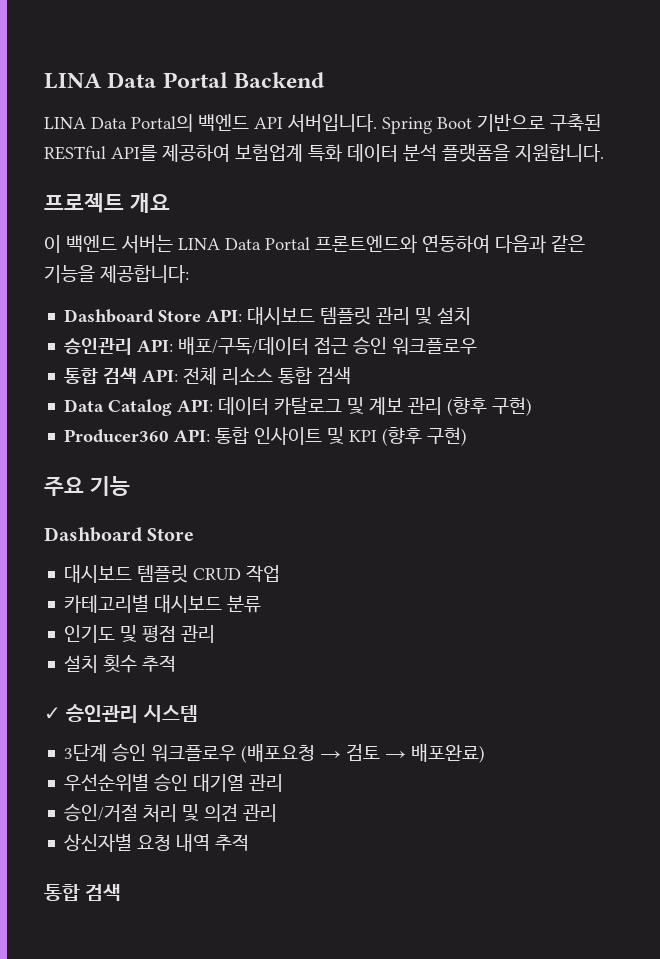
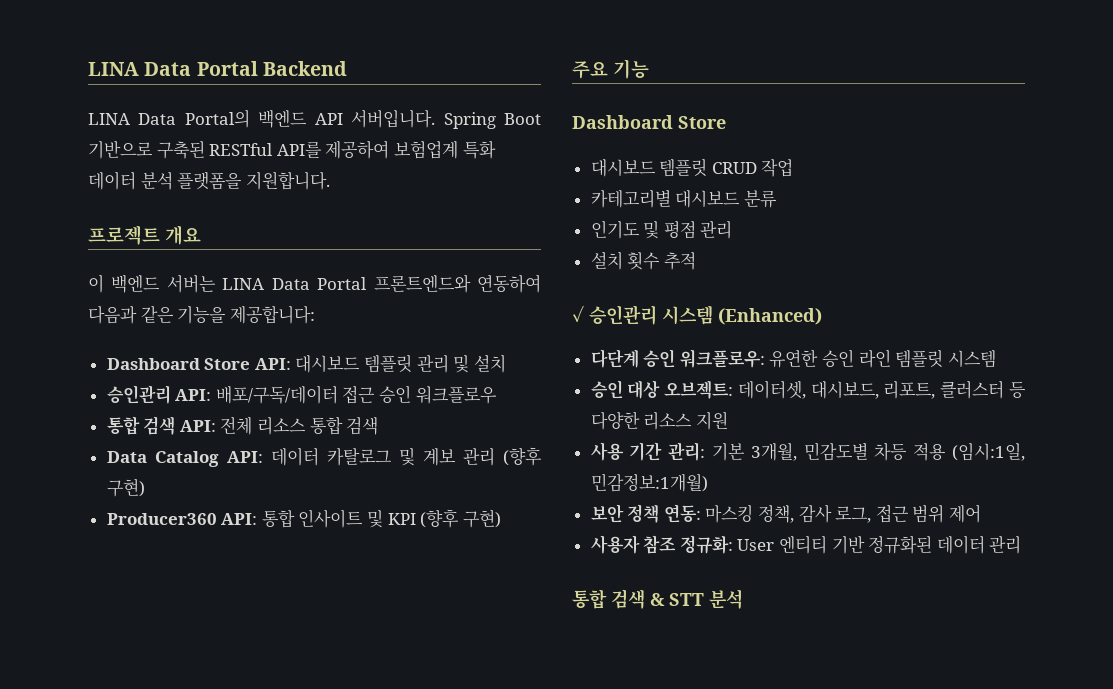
- ✓ 승인관리 시스템
- 3단계 승인 워크플로우 (배포요청 → 검토 → 배포완료)
- 우선순위별 승인 대기열 관리
- 승인/거절 처리 및 의견 관리
- 상신자별 요청 내역 추적
- 통합 검색
+ ✓ 승인관리 시스템 (Enhanced)
+ 다단계 승인 워크플로우: 유연한 승인 라인 템플릿 시스템
+ 승인 대상 오브젝트: 데이터셋, 대시보드, 리포트, 클러스터 등 다양한 리소스 지원
+ 사용 기간 관리: 기본 3개월, 민감도별 차등 적용 (임시:1일, 민감정보:1개월)
+ 보안 정책 연동: 마스킹 정책, 감사 로그, 접근 범위 제어
+ 사용자 참조 정규화: User 엔티티 기반 정규화된 데이터 관리
+ 통합 검색 & STT 분석

